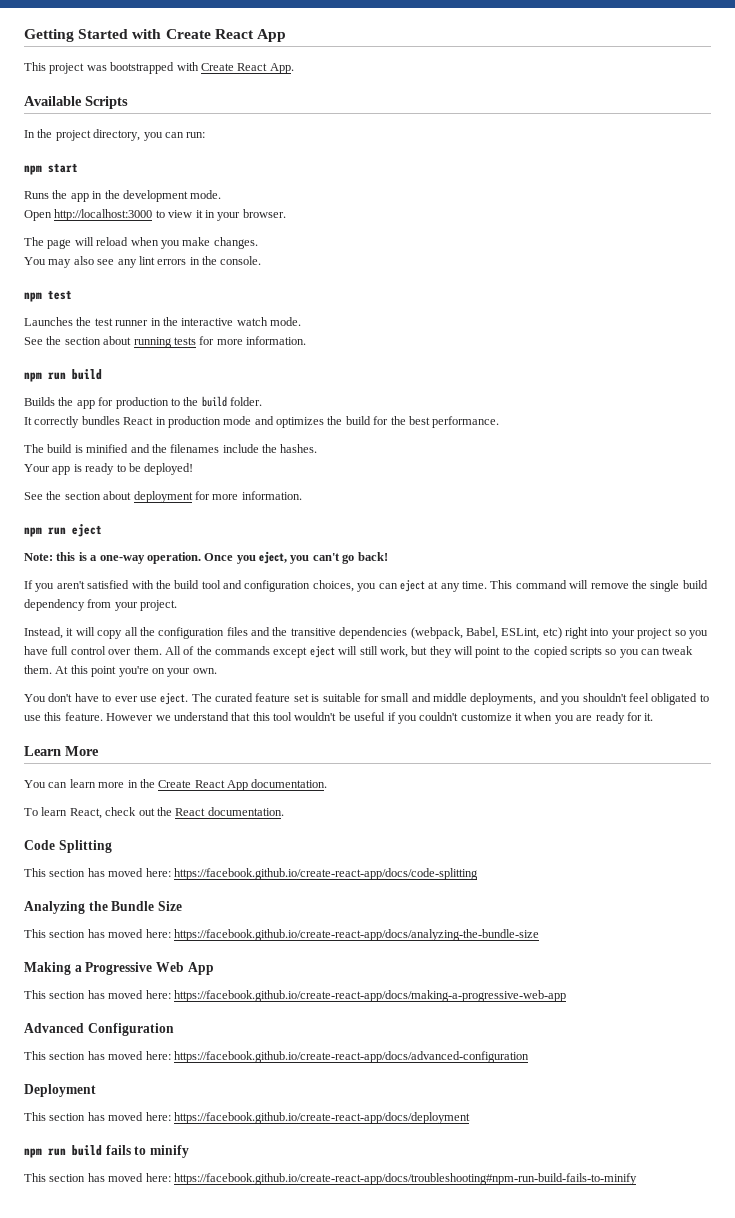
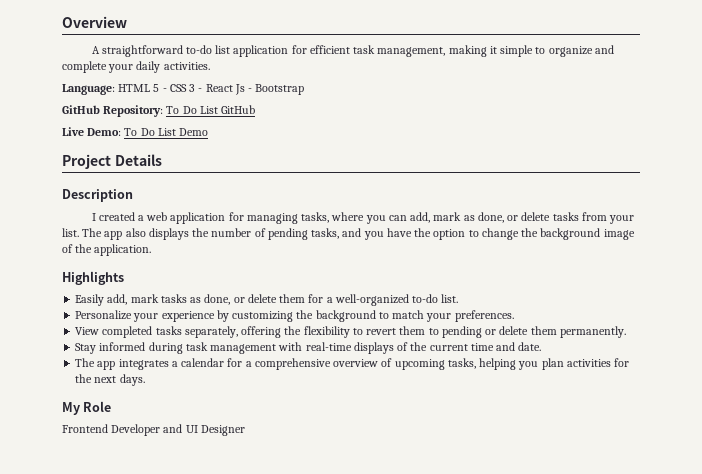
- Getting Started with Create React App
- This project was bootstrapped with Create React App.
- Available Scripts
- In the project directory, you can run:
- npm start
- Runs the app in the development mode.
- Open http://localhost:3000 to view it in your browser.
- The page will reload when you make changes.
- You may also see any lint errors in the console.
- npm test
- Launches the test runner in the interactive watch mode.
- See the section about running tests for more information.
- npm run build
- Builds the app for production to the build folder.
- It correctly bundles React in production mode and optimizes the build for the best performance.
- The build is minified and the filenames include the hashes.
- Your app is ready to be deployed!
- See the section about deployment for more information.
- npm run eject
- Note: this is a one-way operation. Once you eject, you can't go back!
- If you aren't satisfied with the build tool and configuration choices, you can eject at any time. This command will remove the single build dependency from your project.
- Instead, it will copy all the configuration files and the transitive dependencies (webpack, Babel, ESLint, etc) right into your project so you have full control over them. All of the commands except eject will still work, but they will point to the copied scripts so you can tweak them. At this point you're on your own.
- You don't have to ever use eject. The curated feature set is suitable for small and middle deployments, and you shouldn't feel obligated to use this feature. However we understand that this tool wouldn't be useful if you couldn't customize it when you are ready for it.
- Learn More
- You can learn more in the Create React App documentation.
- To learn React, check out the React documentation.
- Code Splitting
- This section has moved here: https://facebook.github.io/create-react-app/docs/code-splitting
- Analyzing the Bundle Size
- This section has moved here: https://facebook.github.io/create-react-app/docs/analyzing-the-bundle-size
- Making a Progressive Web App
- This section has moved here: https://facebook.github.io/create-react-app/docs/making-a-progressive-web-app
- Advanced Configuration
- This section has moved here: https://facebook.github.io/create-react-app/docs/advanced-configuration
- Deployment
- This section has moved here: https://facebook.github.io/create-react-app/docs/deployment
- npm run build fails to minify
- This section has moved here: https://facebook.github.io/create-react-app/docs/troubleshooting#npm-run-build-fails-to-minify
+ Overview
+ A straightforward to-do list application for efficient task management, making it simple to organize and complete your daily activities.
+ Language: HTML 5 - CSS 3 - React Js - Bootstrap
+ GitHub Repository: To Do List GitHub
+ Live Demo: To Do List Demo
+ Project Details
+ Description
+ I created a web application for managing tasks, where you can add, mark as done, or delete tasks from your list. The app also displays the number of pending tasks, and you have the option to change the background image of the application.
+ Highlights
+ Easily add, mark tasks as done, or delete them for a well-organized to-do list.
+ Personalize your experience by customizing the background to match your preferences.
+ View completed tasks separately, offering the flexibility to revert them to pending or delete them permanently.
+ Stay informed during task management with real-time displays of the current time and date.
+ The app integrates a calendar for a comprehensive overview of upcoming tasks, helping you plan activities for the next days.
+ My Role
+ Frontend Developer and UI Designer

